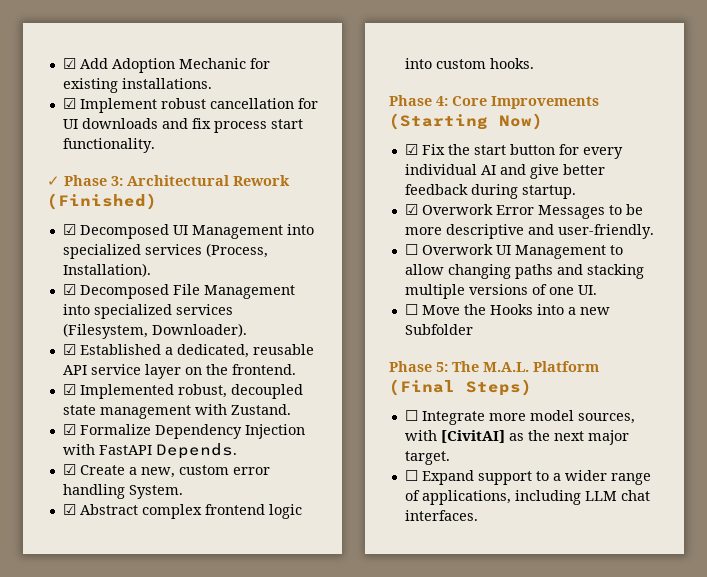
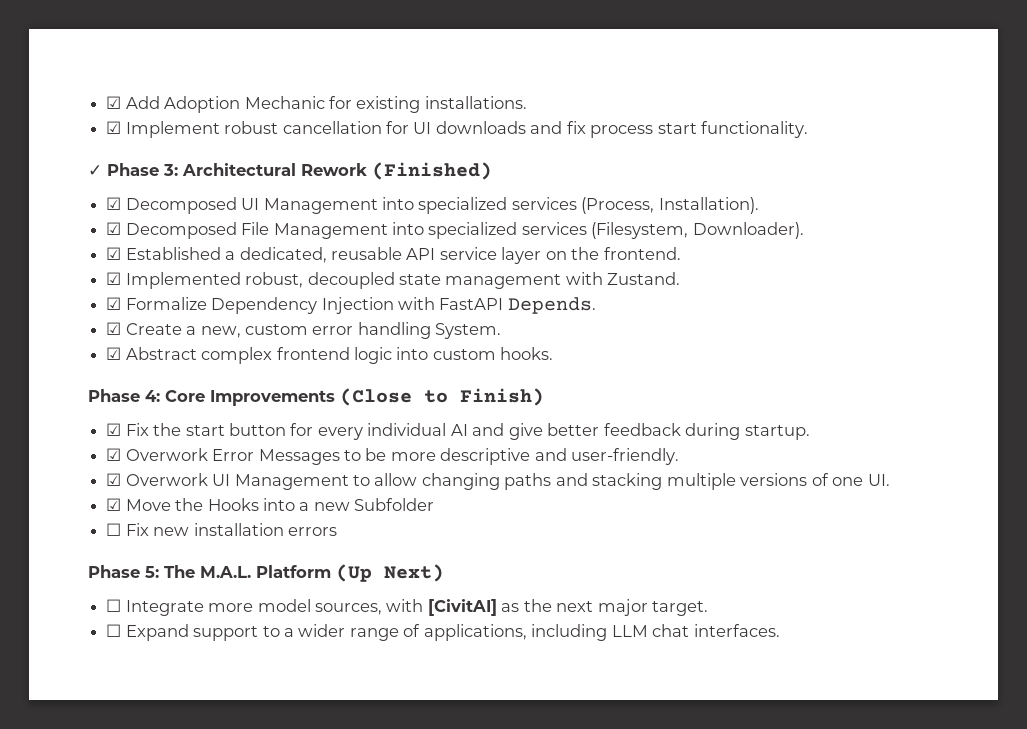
- Phase 4: Core Improvements (Starting Now)
+ Phase 4: Core Improvements (Close to Finish)
- ☐ Overwork UI Management to allow changing paths and stacking multiple versions of one UI.
+ ☑ Overwork UI Management to allow changing paths and stacking multiple versions of one UI.
- ☐ Move the Hooks into a new Subfolder
+ ☑ Move the Hooks into a new Subfolder
+ ☐ Fix new installation errors
- Phase 5: The M.A.L. Platform (Final Steps)
+ Phase 5: The M.A.L. Platform (Up Next)

